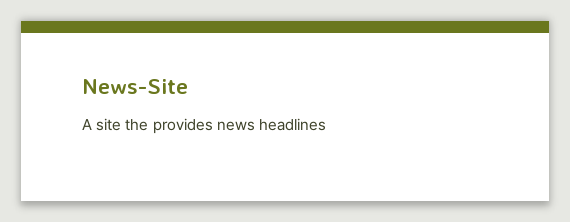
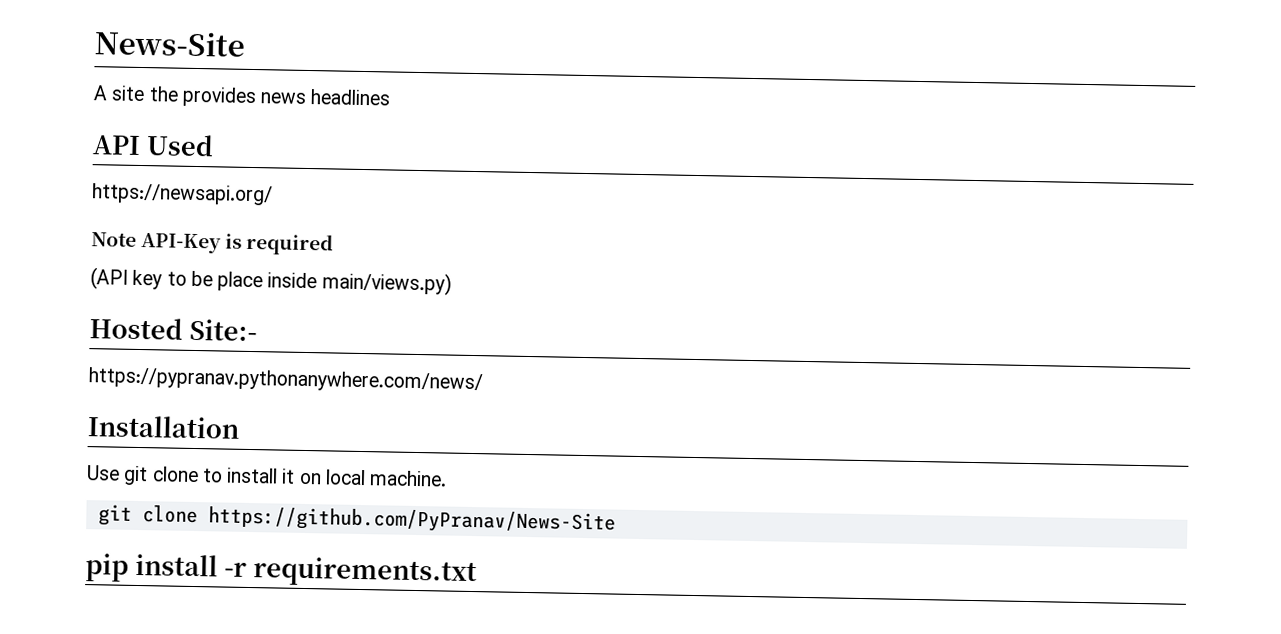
+ API Used
+ https://newsapi.org/
+ Note API-Key is required
+ (API key to be place inside main/views.py)
+ Hosted Site:-
+ https://pypranav.pythonanywhere.com/news/
+ Installation
+ Use git clone to install it on local machine.
+ git clone https://github.com/PyPranav/News-Site
+ pip install -r requirements.txt

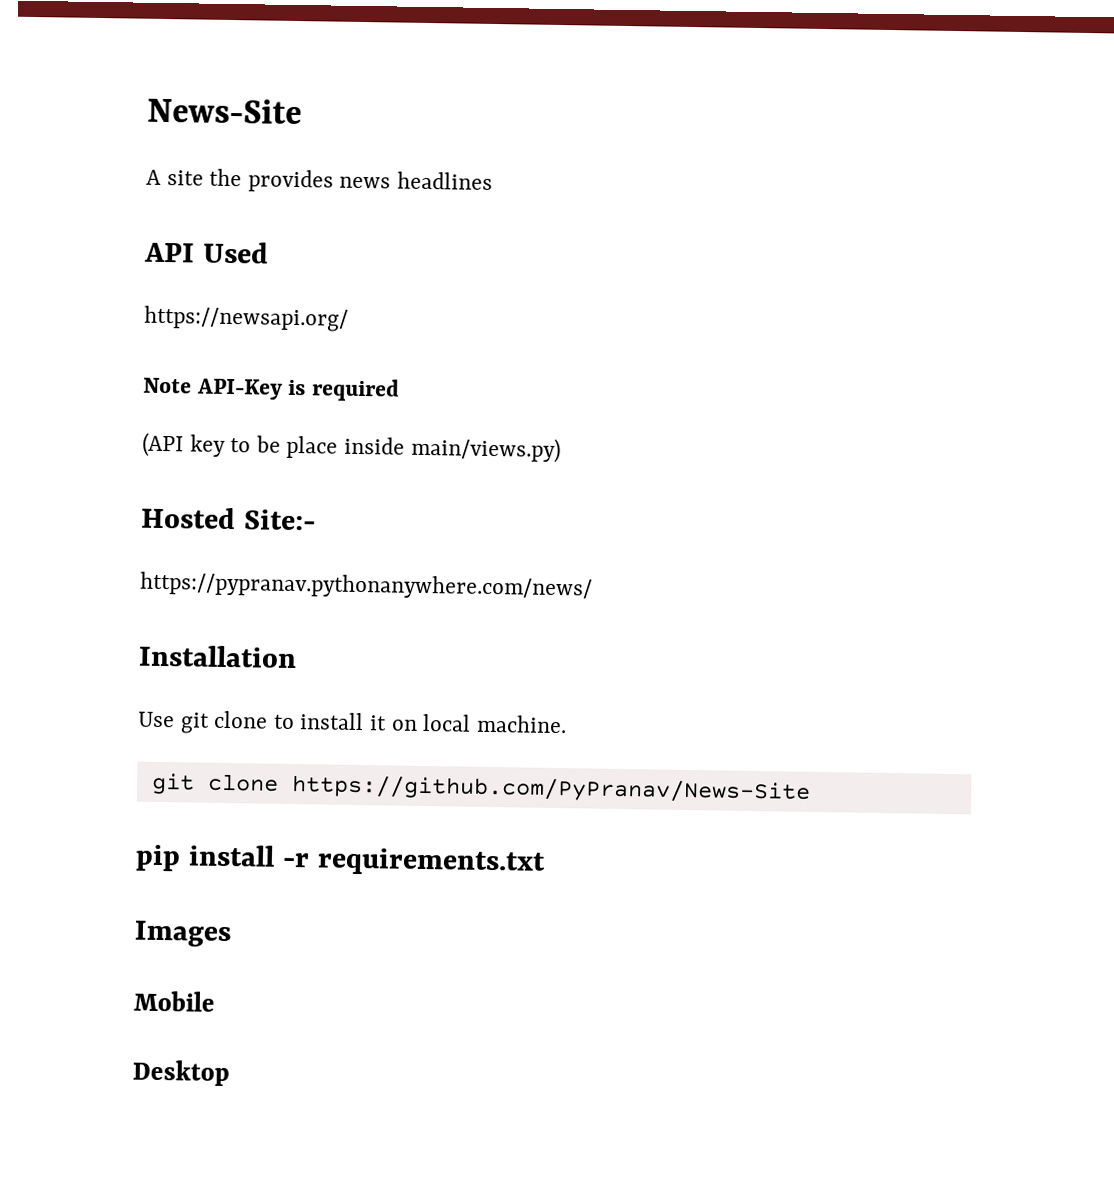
+ Images
+ Mobile
+ Desktop

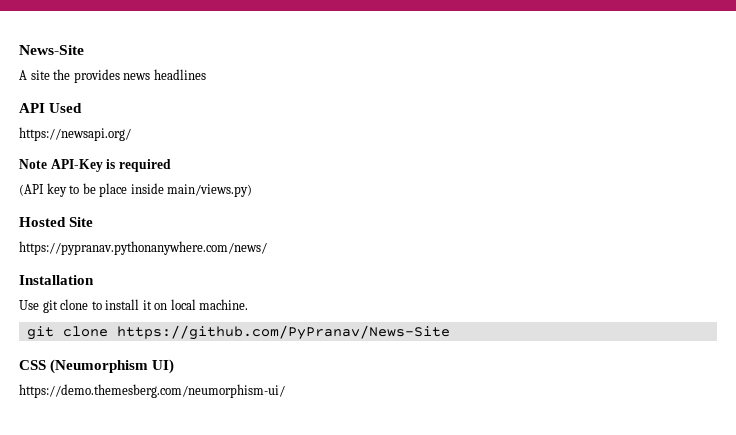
- Hosted Site:-
+ Hosted Site
- pip install -r requirements.txt
- Images
- Mobile
- Desktop
+ CSS (Neumorphism UI)
+ https://demo.themesberg.com/neumorphism-ui/

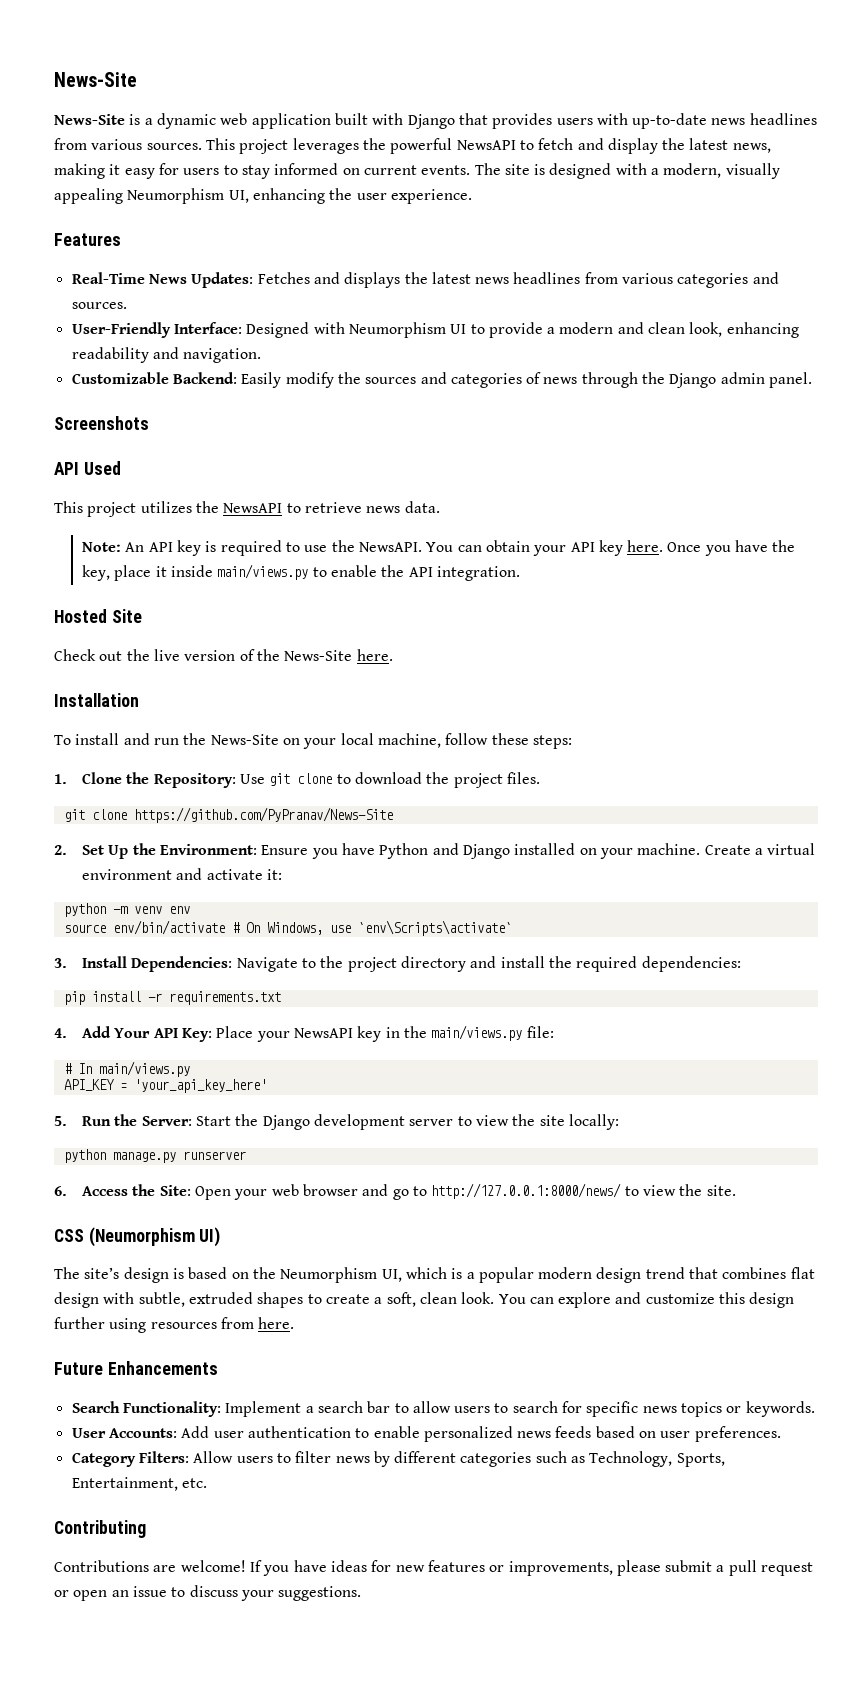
- A site the provides news headlines
+ News-Site is a dynamic web application built with Django that provides users with up-to-date news headlines from various sources. This project leverages the powerful NewsAPI to fetch and display the latest news, making it easy for users to stay informed on current events. The site is designed with a modern, visually appealing Neumorphism UI, enhancing the user experience.
+ Features
+ Real-Time News Updates: Fetches and displays the latest news headlines from various categories and sources.
+ User-Friendly Interface: Designed with Neumorphism UI to provide a modern and clean look, enhancing readability and navigation.
+ Customizable Backend: Easily modify the sources and categories of news through the Django admin panel.
+ Screenshots
  API Used
- https://newsapi.org/
- Note API-Key is required
- (API key to be place inside main/views.py)
+ This project utilizes the NewsAPI to retrieve news data.
+ Note: An API key is required to use the NewsAPI. You can obtain your API key here. Once you have the key, place it inside main/views.py to enable the API integration.
  Hosted Site
- https://pypranav.pythonanywhere.com/news/
+ Check out the live version of the News-Site here.
  Installation
- Use git clone to install it on local machine.
+ To install and run the News-Site on your local machine, follow these steps:
+ 1. Clone the Repository: Use git clone to download the project files.
  git clone https://github.com/PyPranav/News-Site
+ 2. Set Up the Environment: Ensure you have Python and Django installed on your machine. Create a virtual environment and activate it:
+ python -m venv env
+ source env/bin/activate # On Windows, use `env\Scripts\activate`
+ 3. Install Dependencies: Navigate to the project directory and install the required dependencies:
+ pip install -r requirements.txt
+ 4. Add Your API Key: Place your NewsAPI key in the main/views.py file:
+ # In main/views.py
+ API_KEY = 'your_api_key_here'
+ 5. Run the Server: Start the Django development server to view the site locally:
+ python manage.py runserver
+ 6. Access the Site: Open your web browser and go to http://127.0.0.1:8000/news/ to view the site.
  CSS (Neumorphism UI)
- https://demo.themesberg.com/neumorphism-ui/
+ The site’s design is based on the Neumorphism UI, which is a popular modern design trend that combines flat design with subtle, extruded shapes to create a soft, clean look. You can explore and customize this design further using resources from here.
+ Future Enhancements
+ Search Functionality: Implement a search bar to allow users to search for specific news topics or keywords.
+ User Accounts: Add user authentication to enable personalized news feeds based on user preferences.
+ Category Filters: Allow users to filter news by different categories such as Technology, Sports, Entertainment, etc.
+ Contributing
+ Contributions are welcome! If you have ideas for new features or improvements, please submit a pull request or open an issue to discuss your suggestions.

